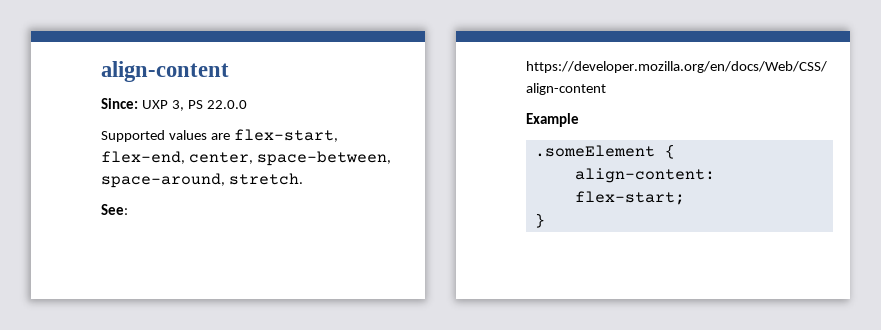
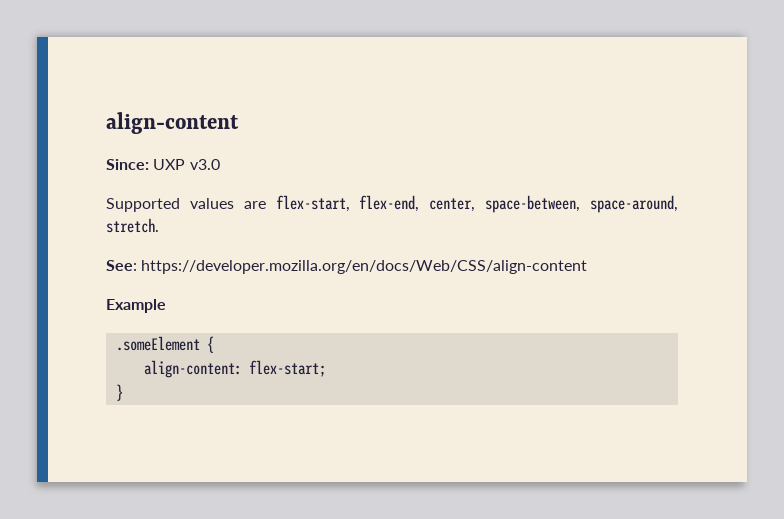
- Since: UXP 3, PS 22.0.0
+ Since: UXP v3.0

